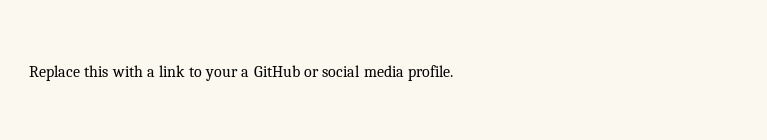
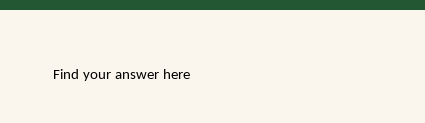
- Replace this with a link to your a GitHub or social media profile.
+ Find your answer here

